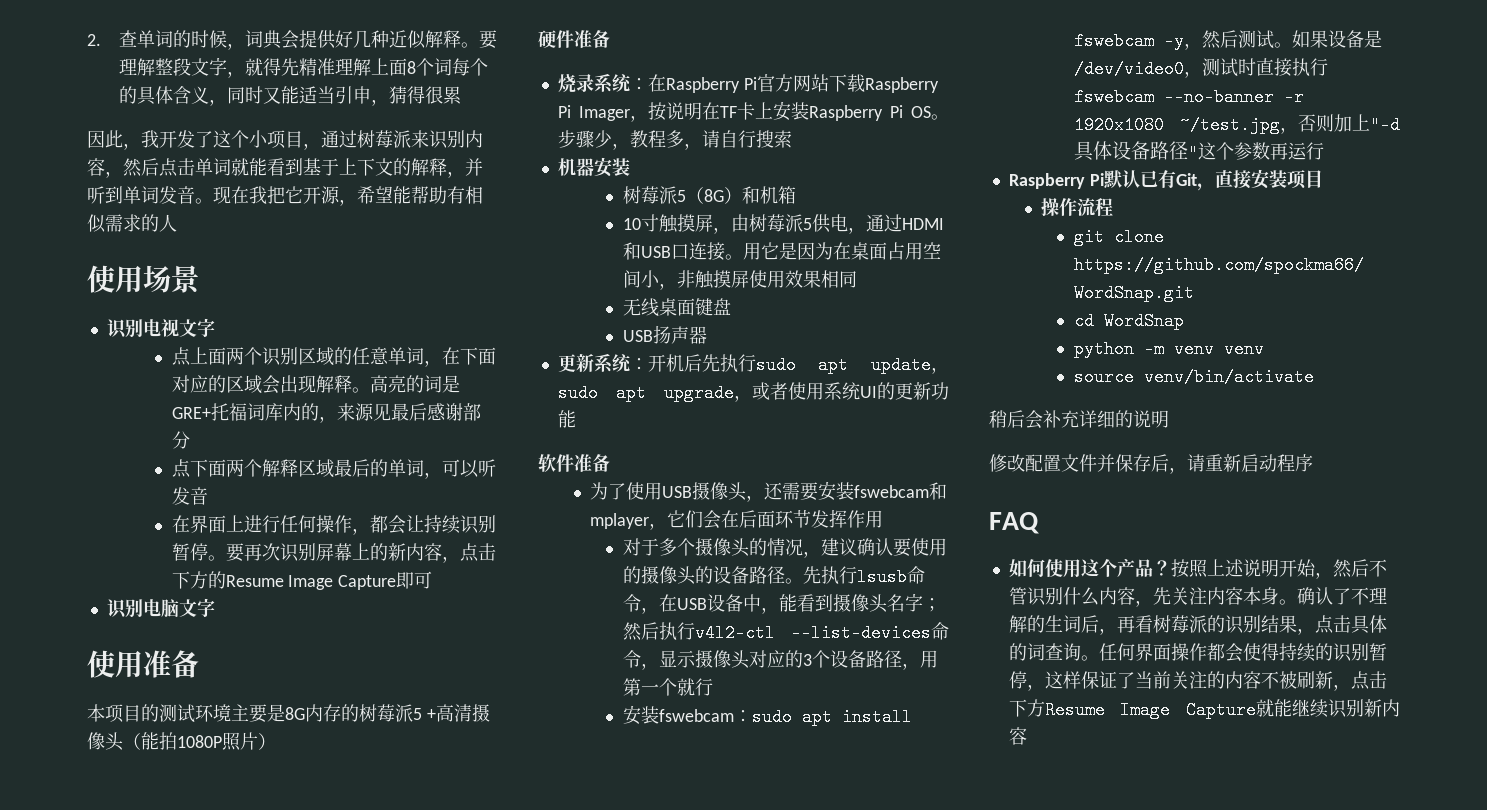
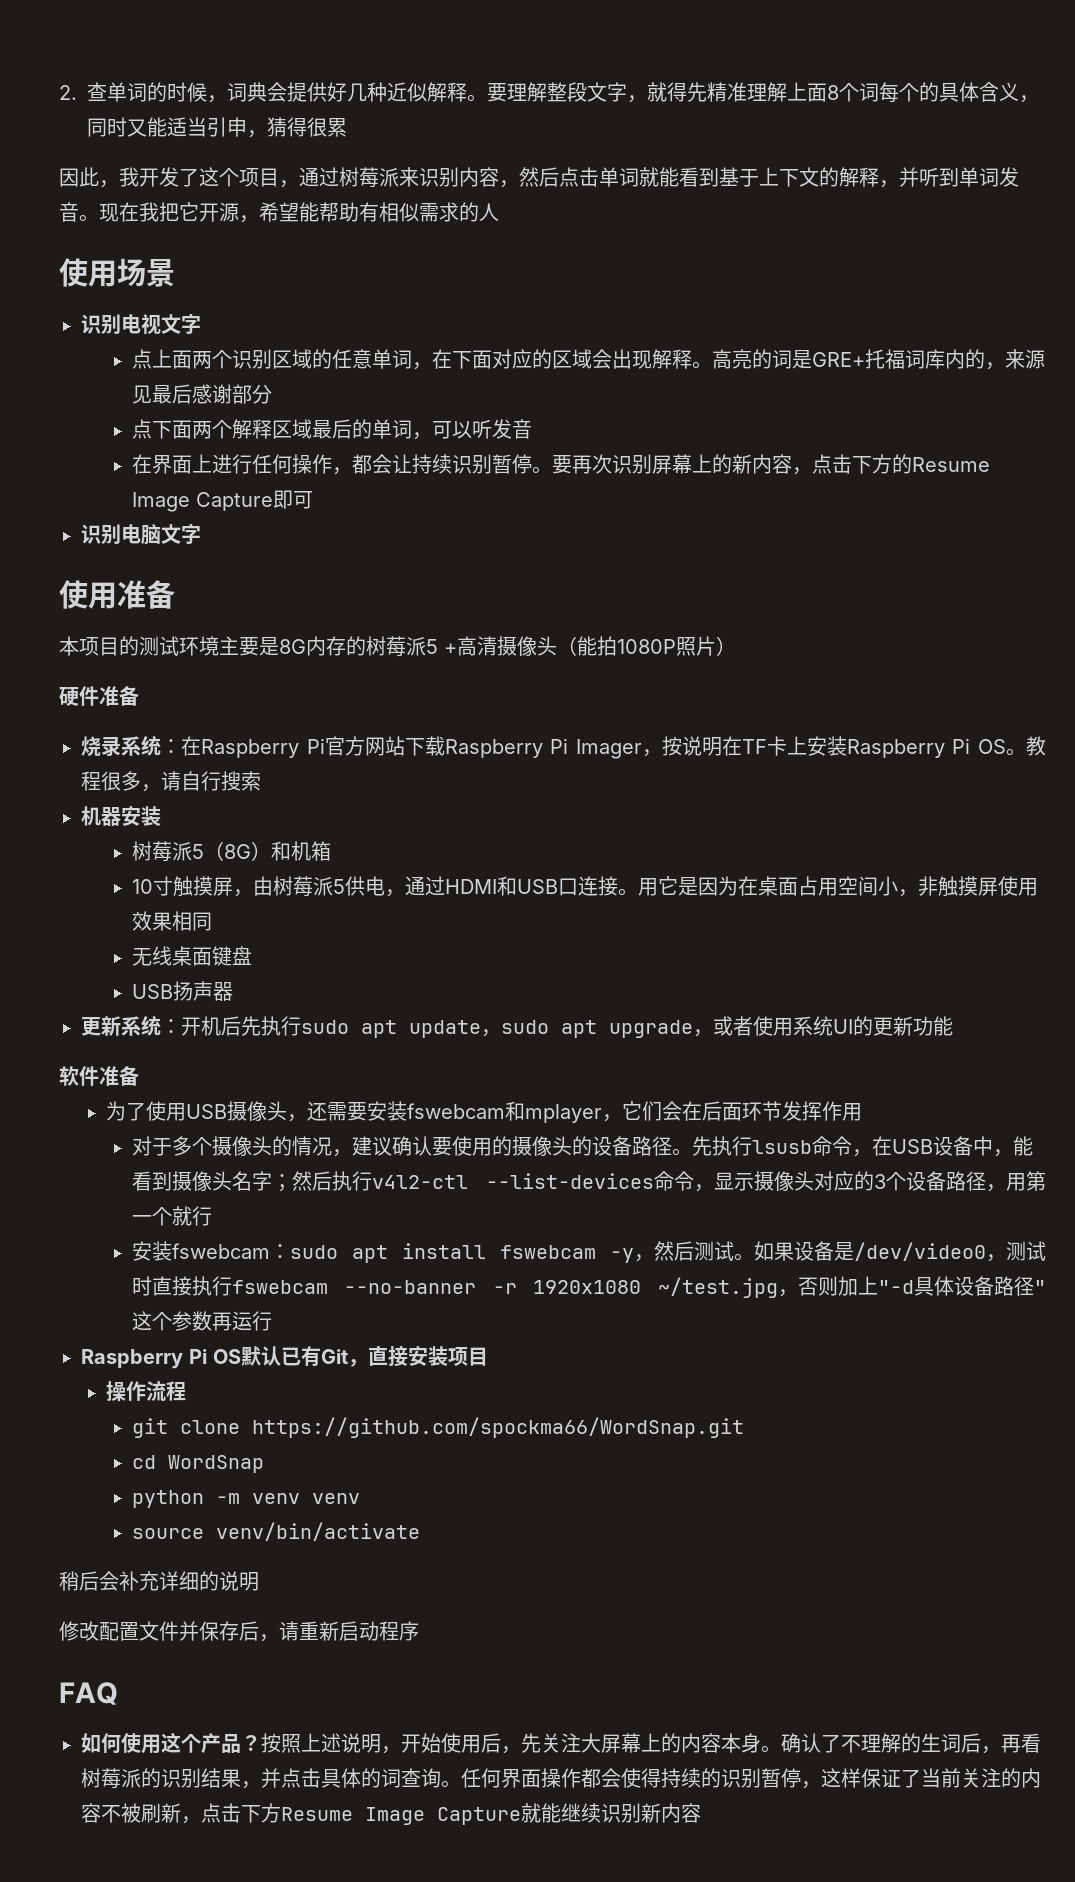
- 因此，我开发了这个小项目，通过树莓派来识别内容，然后点击单词就能看到基于上下文的解释，并听到单词发音。
+ 因此，我开发了这个项目，通过树莓派来识别内容，然后点击单词就能看到基于上下文的解释，并听到单词发音。
- 步骤少，教程多，请自行搜索
+ 教程很多，请自行搜索
- Raspberry Pi默认已有Git，直接安装项目
+ Raspberry Pi OS默认已有Git，直接安装项目
- 按照上述说明开始，然后不管识别什么内容，先关注内容本身。
+ 按照上述说明，开始使用后，先关注大屏幕上的内容本身。
- 确认了不理解的生词后，再看树莓派的识别结果，点击具体的词查询。
+ 确认了不理解的生词后，再看树莓派的识别结果，并点击具体的词查询。

